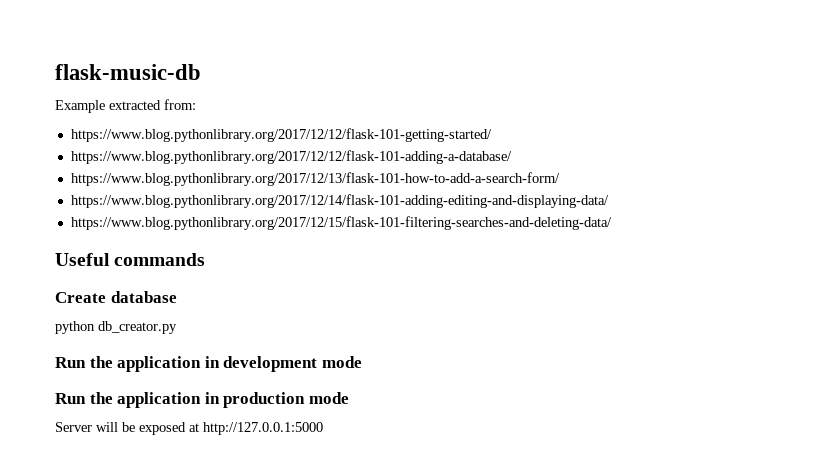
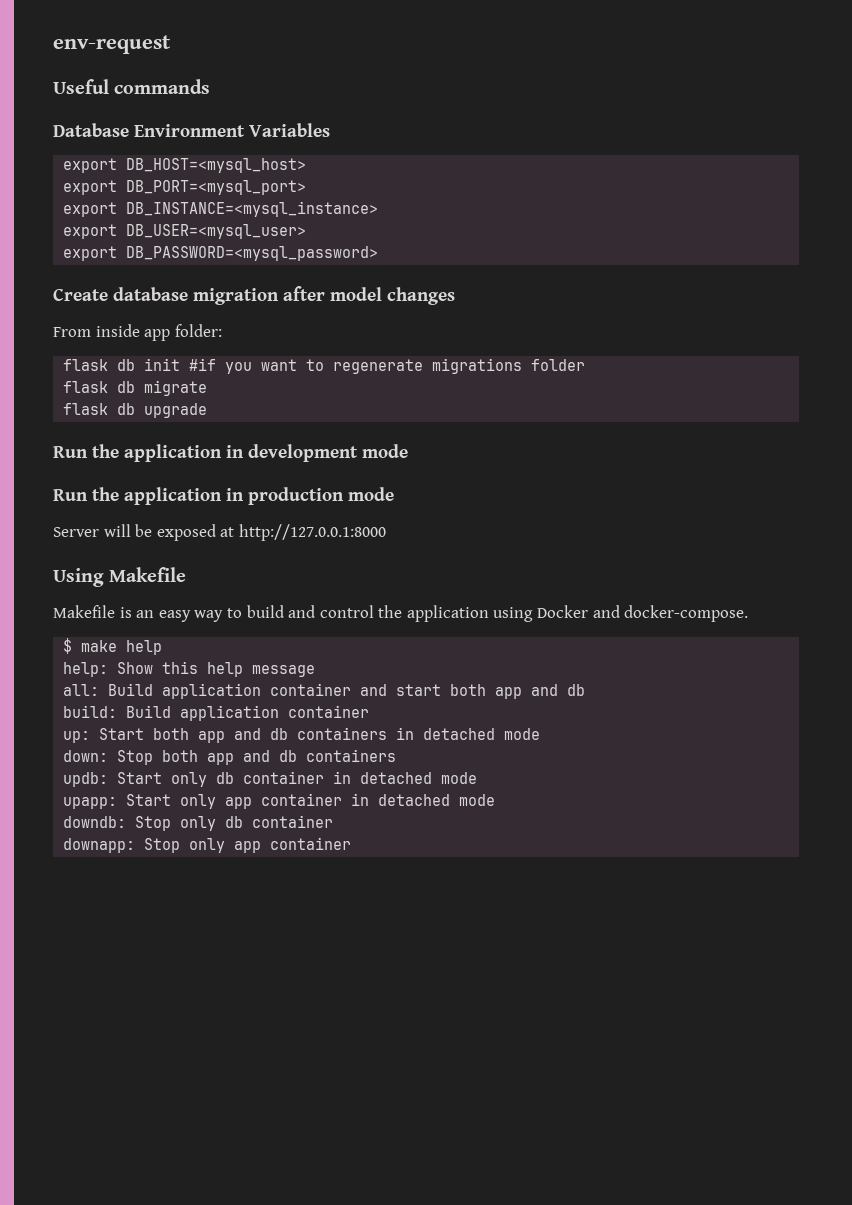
- flask-music-db
- Example extracted from:
- https://www.blog.pythonlibrary.org/2017/12/12/flask-101-getting-started/
- https://www.blog.pythonlibrary.org/2017/12/12/flask-101-adding-a-database/
- https://www.blog.pythonlibrary.org/2017/12/13/flask-101-how-to-add-a-search-form/
- https://www.blog.pythonlibrary.org/2017/12/14/flask-101-adding-editing-and-displaying-data/
- https://www.blog.pythonlibrary.org/2017/12/15/flask-101-filtering-searches-and-deleting-data/
+ env-request
  Useful commands
- Create database
- python db_creator.py
+ Database Environment Variables
+ export DB_HOST=<mysql_host>
+ export DB_PORT=<mysql_port>
+ export DB_INSTANCE=<mysql_instance>
+ export DB_USER=<mysql_user>
+ export DB_PASSWORD=<mysql_password>
+ Create database migration after model changes
+ From inside app folder:
+ flask db init #if you want to regenerate migrations folder
+ flask db migrate
+ flask db upgrade
- Server will be exposed at http://127.0.0.1:5000
+ Server will be exposed at http://127.0.0.1:8000
+ Using Makefile
+ Makefile is an easy way to build and control the application using Docker and docker-compose.
+ $ make help
+ help: Show this help message
+ all: Build application container and start both app and db
+ build: Build application container
+ up: Start both app and db containers in detached mode
+ down: Stop both app and db containers
+ updb: Start only db container in detached mode
+ upapp: Start only app container in detached mode
+ downdb: Stop only db container
+ downapp: Stop only app container

